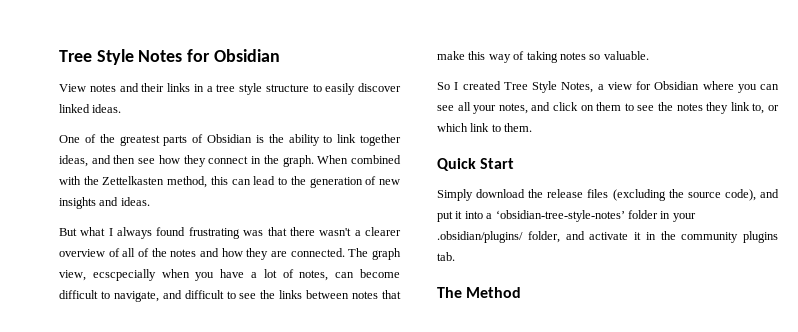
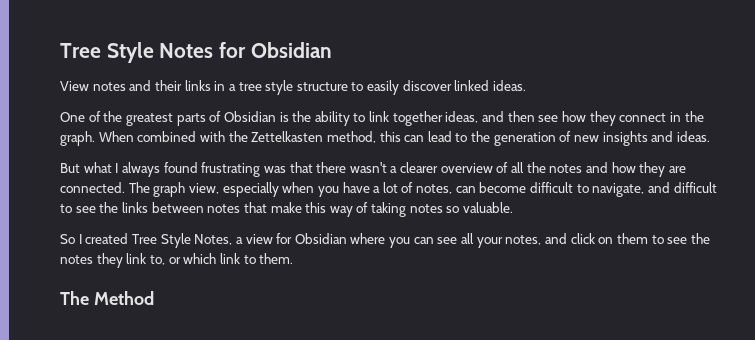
- But what I always found frustrating was that there wasn't a clearer overview of all of the notes and how they are connected.
+ But what I always found frustrating was that there wasn't a clearer overview of all the notes and how they are connected.
- The graph view, ecscpecially when you have a lot of notes, can become difficult to navigate, and difficult to see the links between notes that make this way of taking notes so valuable.
+ The graph view, especially when you have a lot of notes, can become difficult to navigate, and difficult to see the links between notes that make this way of taking notes so valuable.
- Quick Start
- Simply download the release files (excluding the source code), and put it into a ‘obsidian-tree-style-notes’ folder in your .obsidian/plugins/ folder, and activate it in the community plugins tab.

